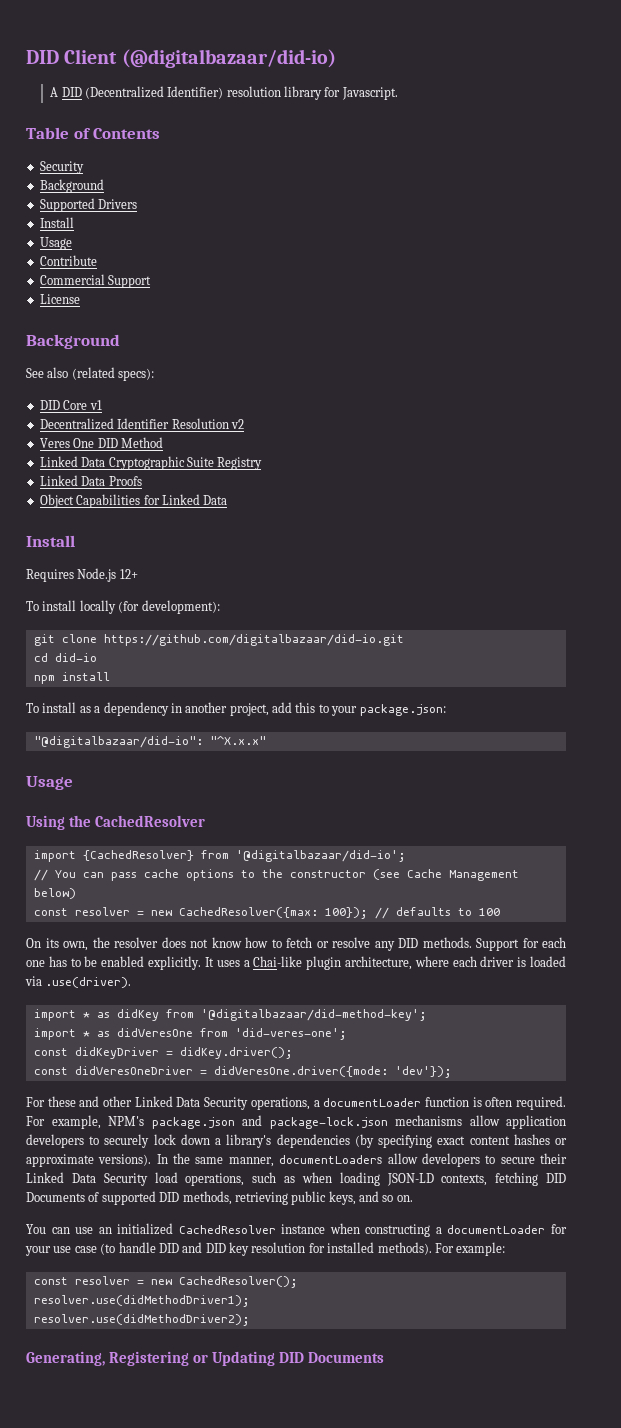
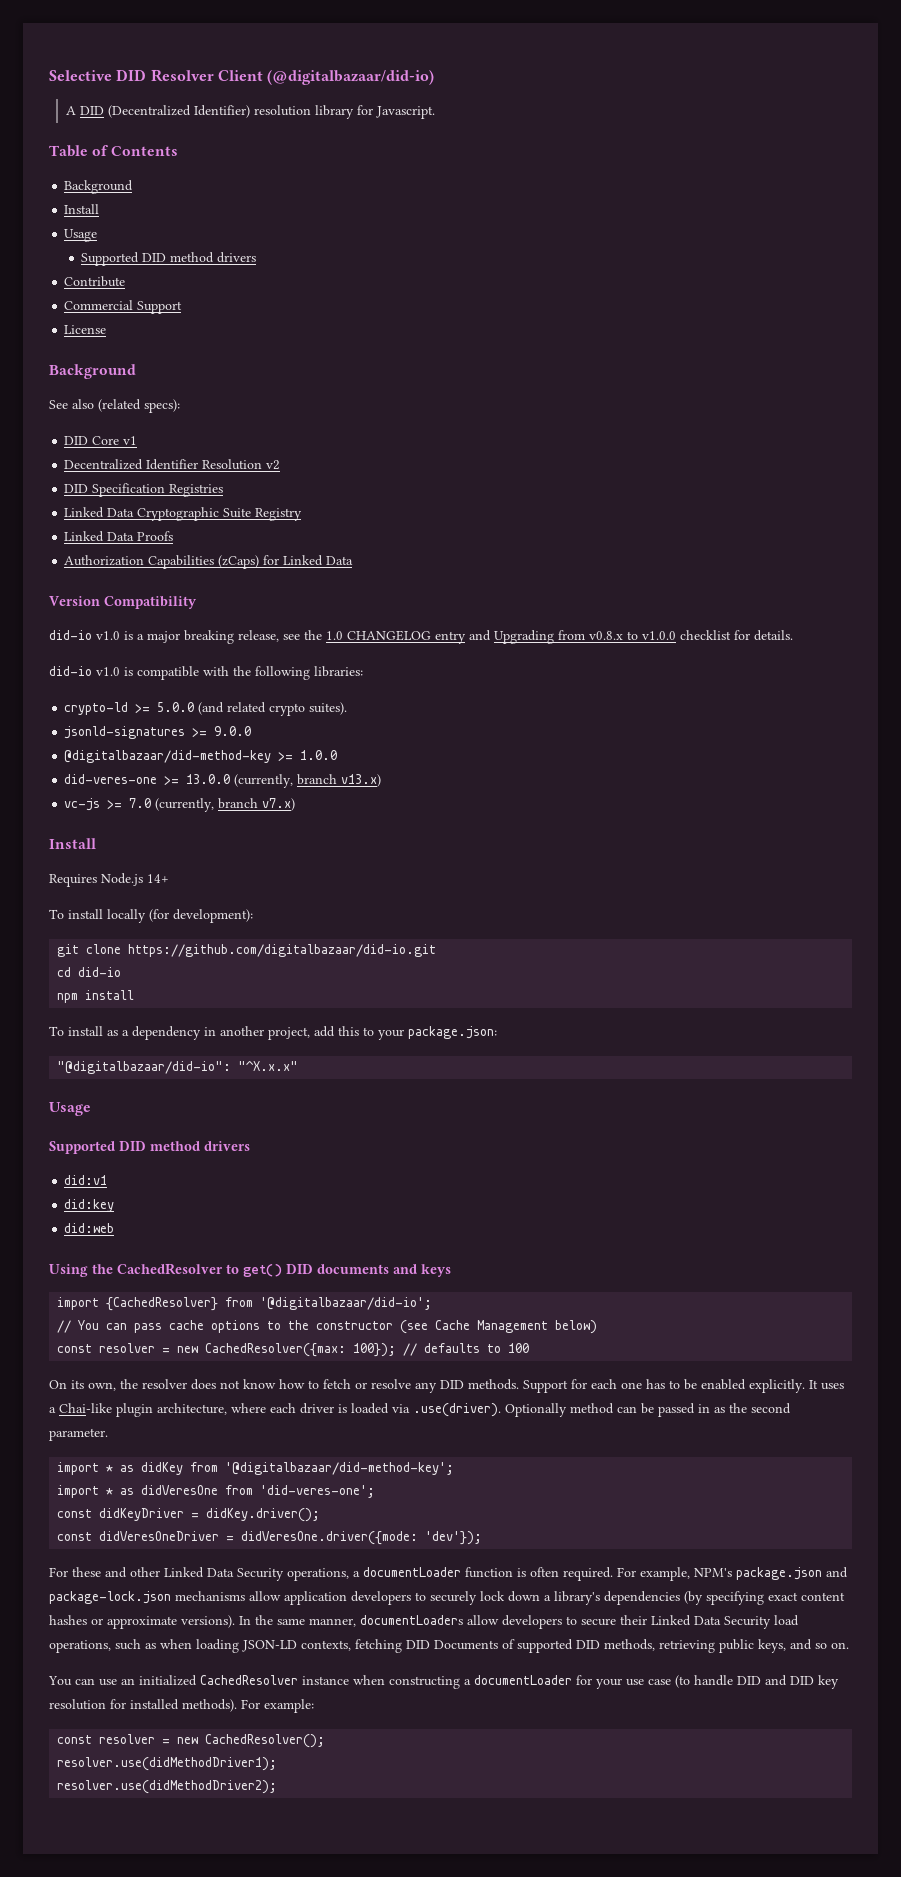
- DID Client (@digitalbazaar/did-io)
+ Selective DID Resolver Client (@digitalbazaar/did-io)
  Table of Contents
- Security
  Background
- Supported Drivers
  Install
  Usage
+ Supported DID method drivers
- Veres One DID Method
+ DID Specification Registries
- Object Capabilities for Linked Data
+ Authorization Capabilities (zCaps) for Linked Data
+ Version Compatibility
+ did-io v1.0 is a major breaking release, see the 1.0 CHANGELOG entry and Upgrading from v0.8.x to v1.0.0 checklist for details.
+ did-io v1.0 is compatible with the following libraries:
+ crypto-ld >= 5.0.0 (and related crypto suites).
+ jsonld-signatures >= 9.0.0
+ @digitalbazaar/did-method-key >= 1.0.0
+ did-veres-one >= 13.0.0 (currently, branch v13.x)
+ vc-js >= 7.0 (currently, branch v7.x)
- Requires Node.js 12+
+ Requires Node.js 14+
  "@digitalbazaar/did-io": "^X.x.x"
  Usage
- Using the CachedResolver
+ Supported DID method drivers
+ did:v1
+ did:key
+ did:web
+ Using the CachedResolver to get() DID documents and keys
- It uses a Chai-like plugin architecture, where each driver is loaded via .use(driver).
+ It uses a Chai-like plugin architecture, where each driver is loaded via .use(driver). Optionally method can be passed in as the second parameter.
- Generating, Registering or Updating DID Documents

